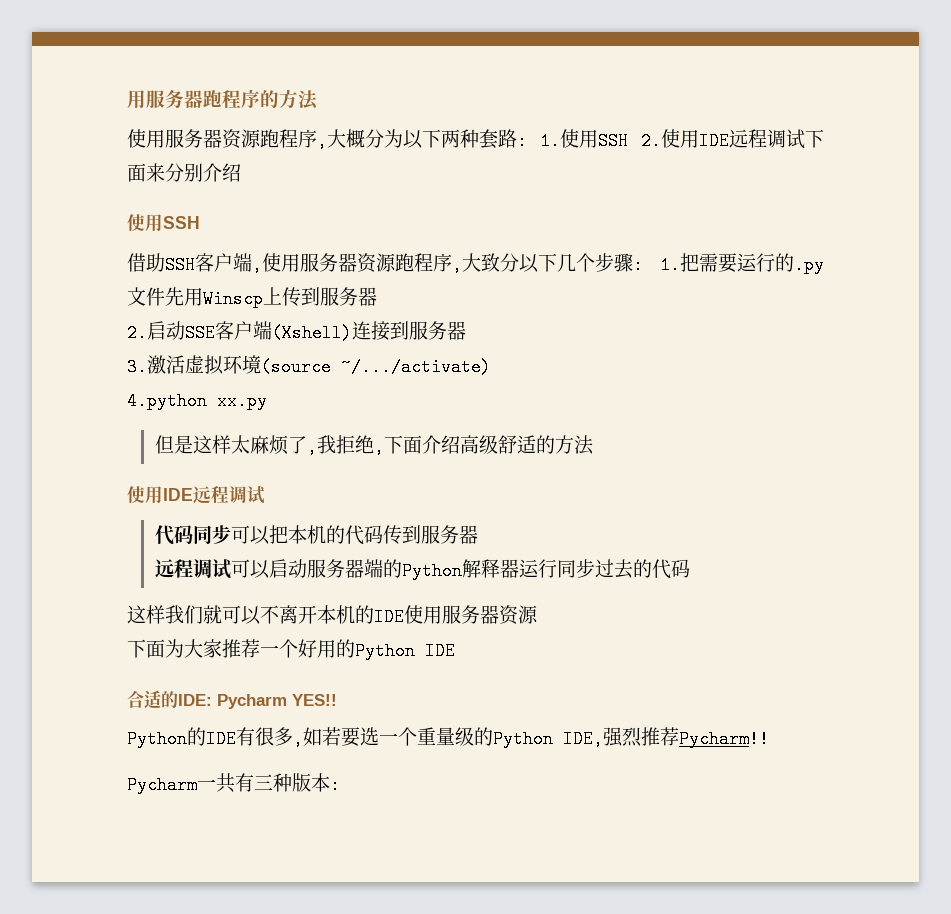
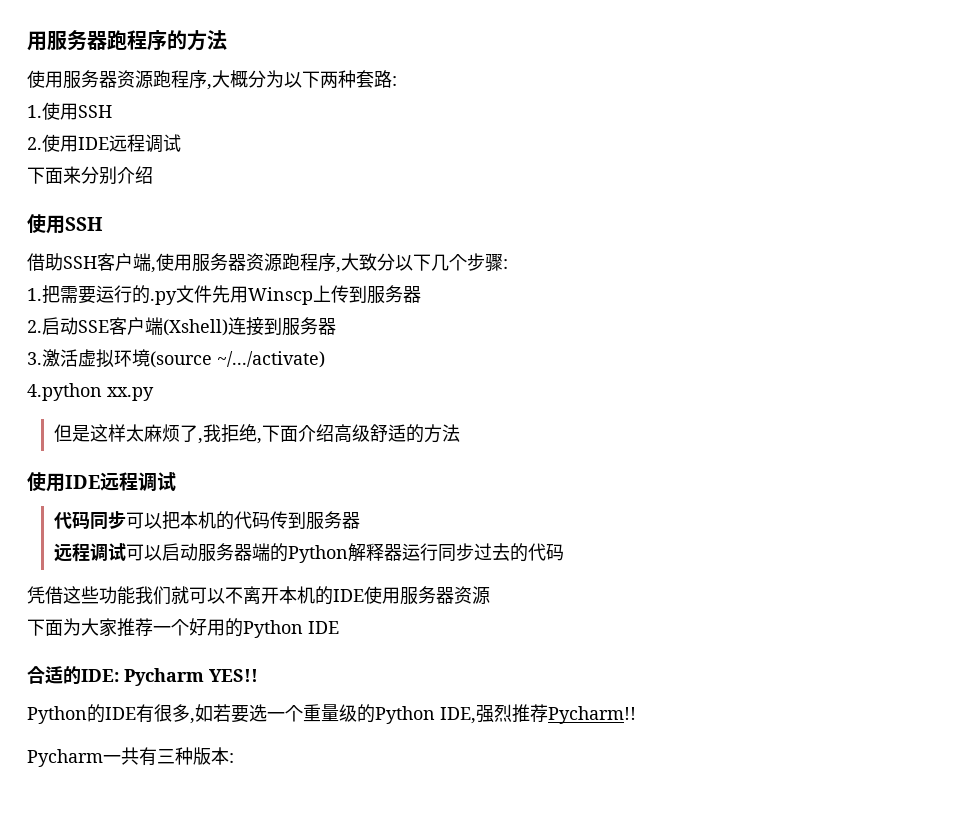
- 使用服务器资源跑程序,大概分为以下两种套路: 1.使用SSH 2.使用IDE远程调试下面来分别介绍
+ 使用服务器资源跑程序,大概分为以下两种套路:
+ 1.使用SSH
+ 2.使用IDE远程调试
+ 下面来分别介绍
- 借助SSH客户端,使用服务器资源跑程序,大致分以下几个步骤: 1.把需要运行的.py文件先用Winscp上传到服务器
+ 借助SSH客户端,使用服务器资源跑程序,大致分以下几个步骤:
+ 1.把需要运行的.py文件先用Winscp上传到服务器
- 这样我们就可以不离开本机的IDE使用服务器资源
+ 凭借这些功能我们就可以不离开本机的IDE使用服务器资源

